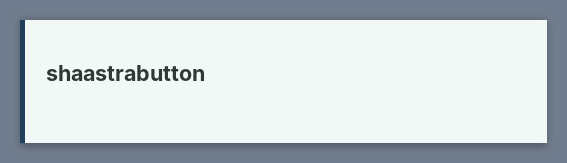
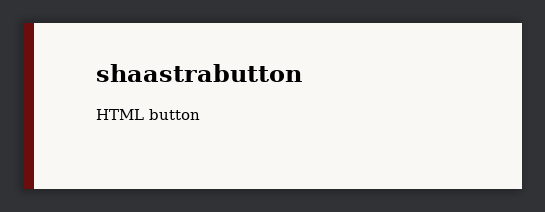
+ HTML button

